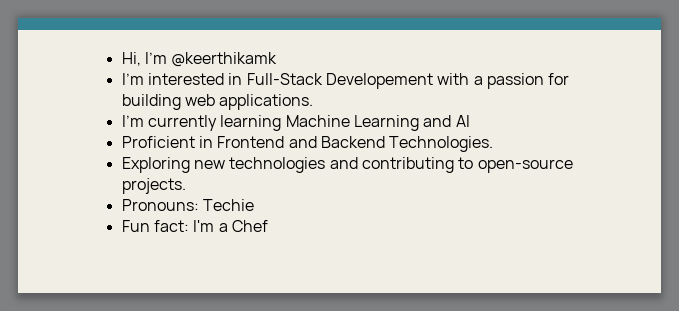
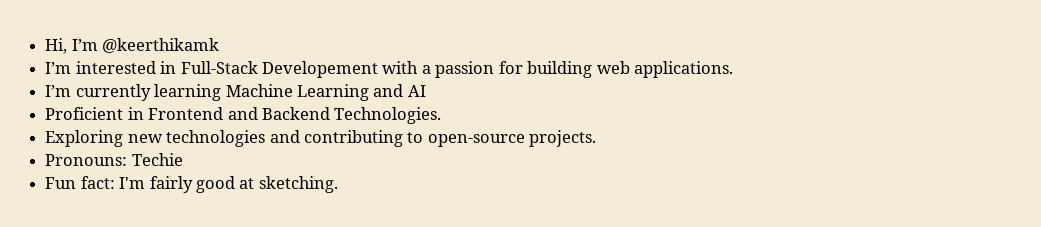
- Fun fact: I'm a Chef
+ Fun fact: I'm fairly good at sketching.

